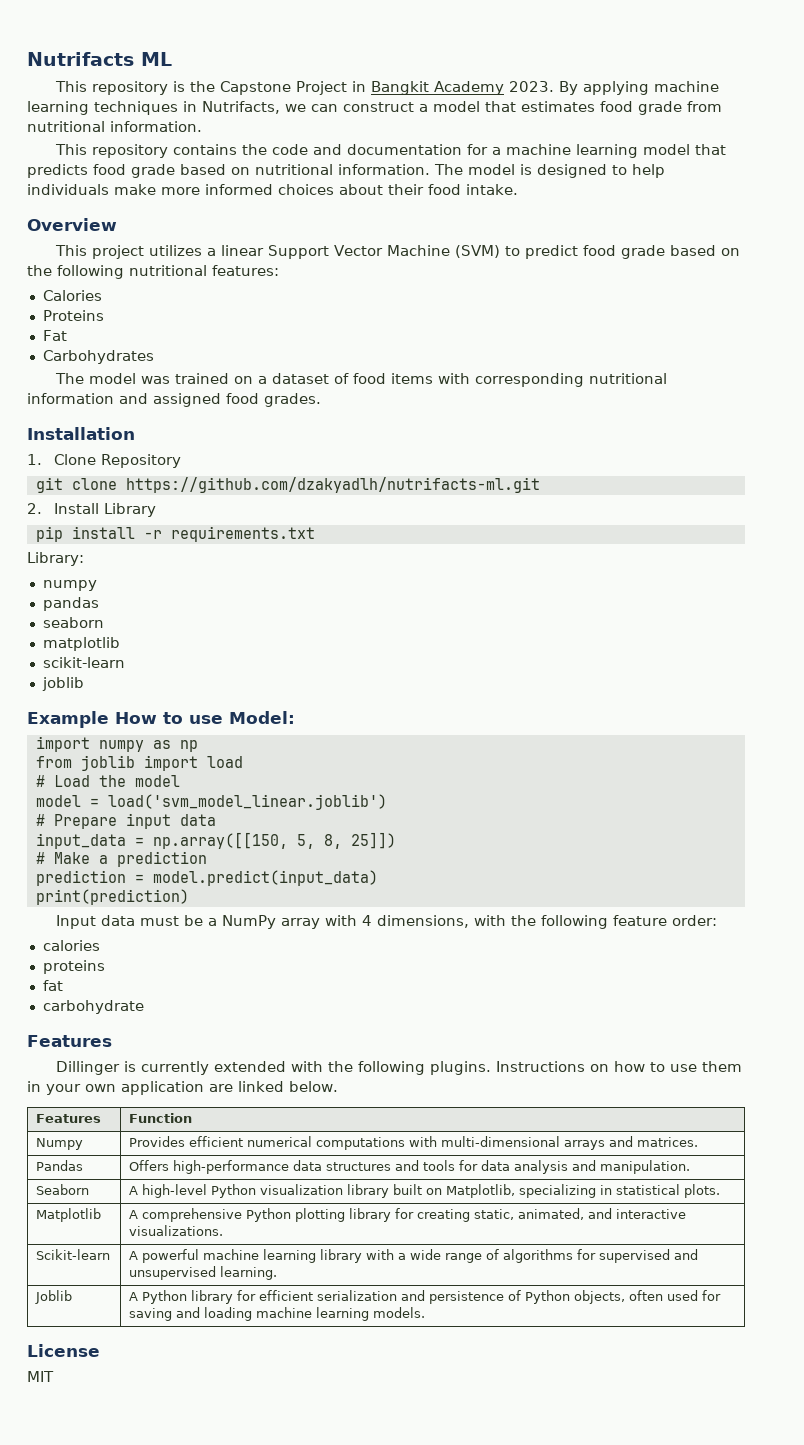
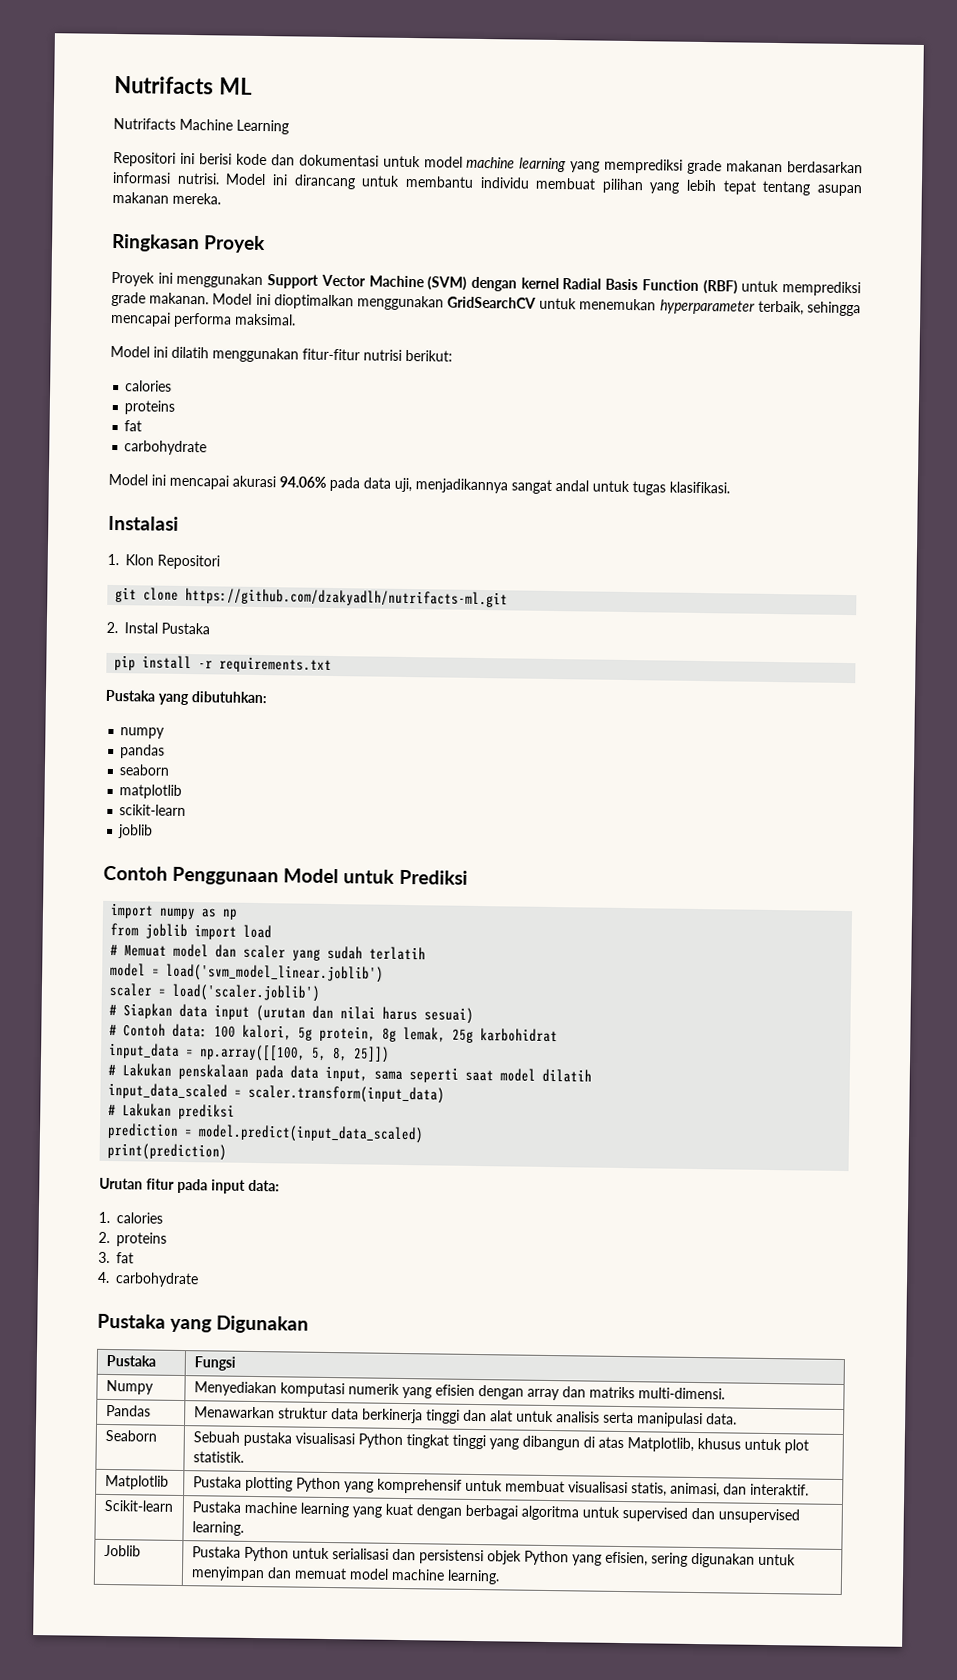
- This repository is the Capstone Project in Bangkit Academy 2023. By applying machine learning techniques in Nutrifacts, we can construct a model that estimates food grade from nutritional information.
- This repository contains the code and documentation for a machine learning model that predicts food grade based on nutritional information. The model is designed to help individuals make more informed choices about their food intake.
- Overview
- This project utilizes a linear Support Vector Machine (SVM) to predict food grade based on the following nutritional features:
- Calories
- Proteins
- Fat
- Carbohydrates
- The model was trained on a dataset of food items with corresponding nutritional information and assigned food grades.
- Installation
- 1. Clone Repository
+ Nutrifacts Machine Learning
+ Repositori ini berisi kode dan dokumentasi untuk model machine learning yang memprediksi grade makanan berdasarkan informasi nutrisi. Model ini dirancang untuk membantu individu membuat pilihan yang lebih tepat tentang asupan makanan mereka.
+ Ringkasan Proyek
+ Proyek ini menggunakan Support Vector Machine (SVM) dengan kernel Radial Basis Function (RBF) untuk memprediksi grade makanan. Model ini dioptimalkan menggunakan GridSearchCV untuk menemukan hyperparameter terbaik, sehingga mencapai performa maksimal.
+ Model ini dilatih menggunakan fitur-fitur nutrisi berikut:
+ calories
+ proteins
+ fat
+ carbohydrate
+ Model ini mencapai akurasi 94.06% pada data uji, menjadikannya sangat andal untuk tugas klasifikasi.
+ Instalasi
+ 1. Klon Repositori
- 2. Install Library
+ 2. Instal Pustaka
- Library:
+ Pustaka yang dibutuhkan:
- Example How to use Model:
+ Contoh Penggunaan Model untuk Prediksi
- # Load the model
+ # Memuat model dan scaler yang sudah terlatih
  model = load('svm_model_linear.joblib')
- # Prepare input data
+ scaler = load('scaler.joblib')
+ # Siapkan data input (urutan dan nilai harus sesuai)
+ # Contoh data: 100 kalori, 5g protein, 8g lemak, 25g karbohidrat
- input_data = np.array([[150, 5, 8, 25]])
+ input_data = np.array([[100, 5, 8, 25]])
- # Make a prediction
+ # Lakukan penskalaan pada data input, sama seperti saat model dilatih
+ input_data_scaled = scaler.transform(input_data)
+ # Lakukan prediksi
- prediction = model.predict(input_data)
+ prediction = model.predict(input_data_scaled)
- Input data must be a NumPy array with 4 dimensions, with the following feature order:
- calories
- proteins
- fat
- carbohydrate
- Features
- Dillinger is currently extended with the following plugins. Instructions on how to use them in your own application are linked below.
- Features | Function
- Numpy | Provides efficient numerical computations with multi-dimensional arrays and matrices.
- Pandas | Offers high-performance data structures and tools for data analysis and manipulation.
- Seaborn | A high-level Python visualization library built on Matplotlib, specializing in statistical plots.
- Matplotlib | A comprehensive Python plotting library for creating static, animated, and interactive visualizations.
- Scikit-learn | A powerful machine learning library with a wide range of algorithms for supervised and unsupervised learning.
- Joblib | A Python library for efficient serialization and persistence of Python objects, often used for saving and loading machine learning models.
- License
- MIT
+ Urutan fitur pada input data:
+ 1. calories
+ 2. proteins
+ 3. fat
+ 4. carbohydrate
+ Pustaka yang Digunakan
+ Pustaka | Fungsi
+ Numpy | Menyediakan komputasi numerik yang efisien dengan array dan matriks multi-dimensi.
+ Pandas | Menawarkan struktur data berkinerja tinggi dan alat untuk analisis serta manipulasi data.
+ Seaborn | Sebuah pustaka visualisasi Python tingkat tinggi yang dibangun di atas Matplotlib, khusus untuk plot statistik.
+ Matplotlib | Pustaka plotting Python yang komprehensif untuk membuat visualisasi statis, animasi, dan interaktif.
+ Scikit-learn | Pustaka machine learning yang kuat dengan berbagai algoritma untuk supervised dan unsupervised learning.
+ Joblib | Pustaka Python untuk serialisasi dan persistensi objek Python yang efisien, sering digunakan untuk menyimpan dan memuat model machine learning.

